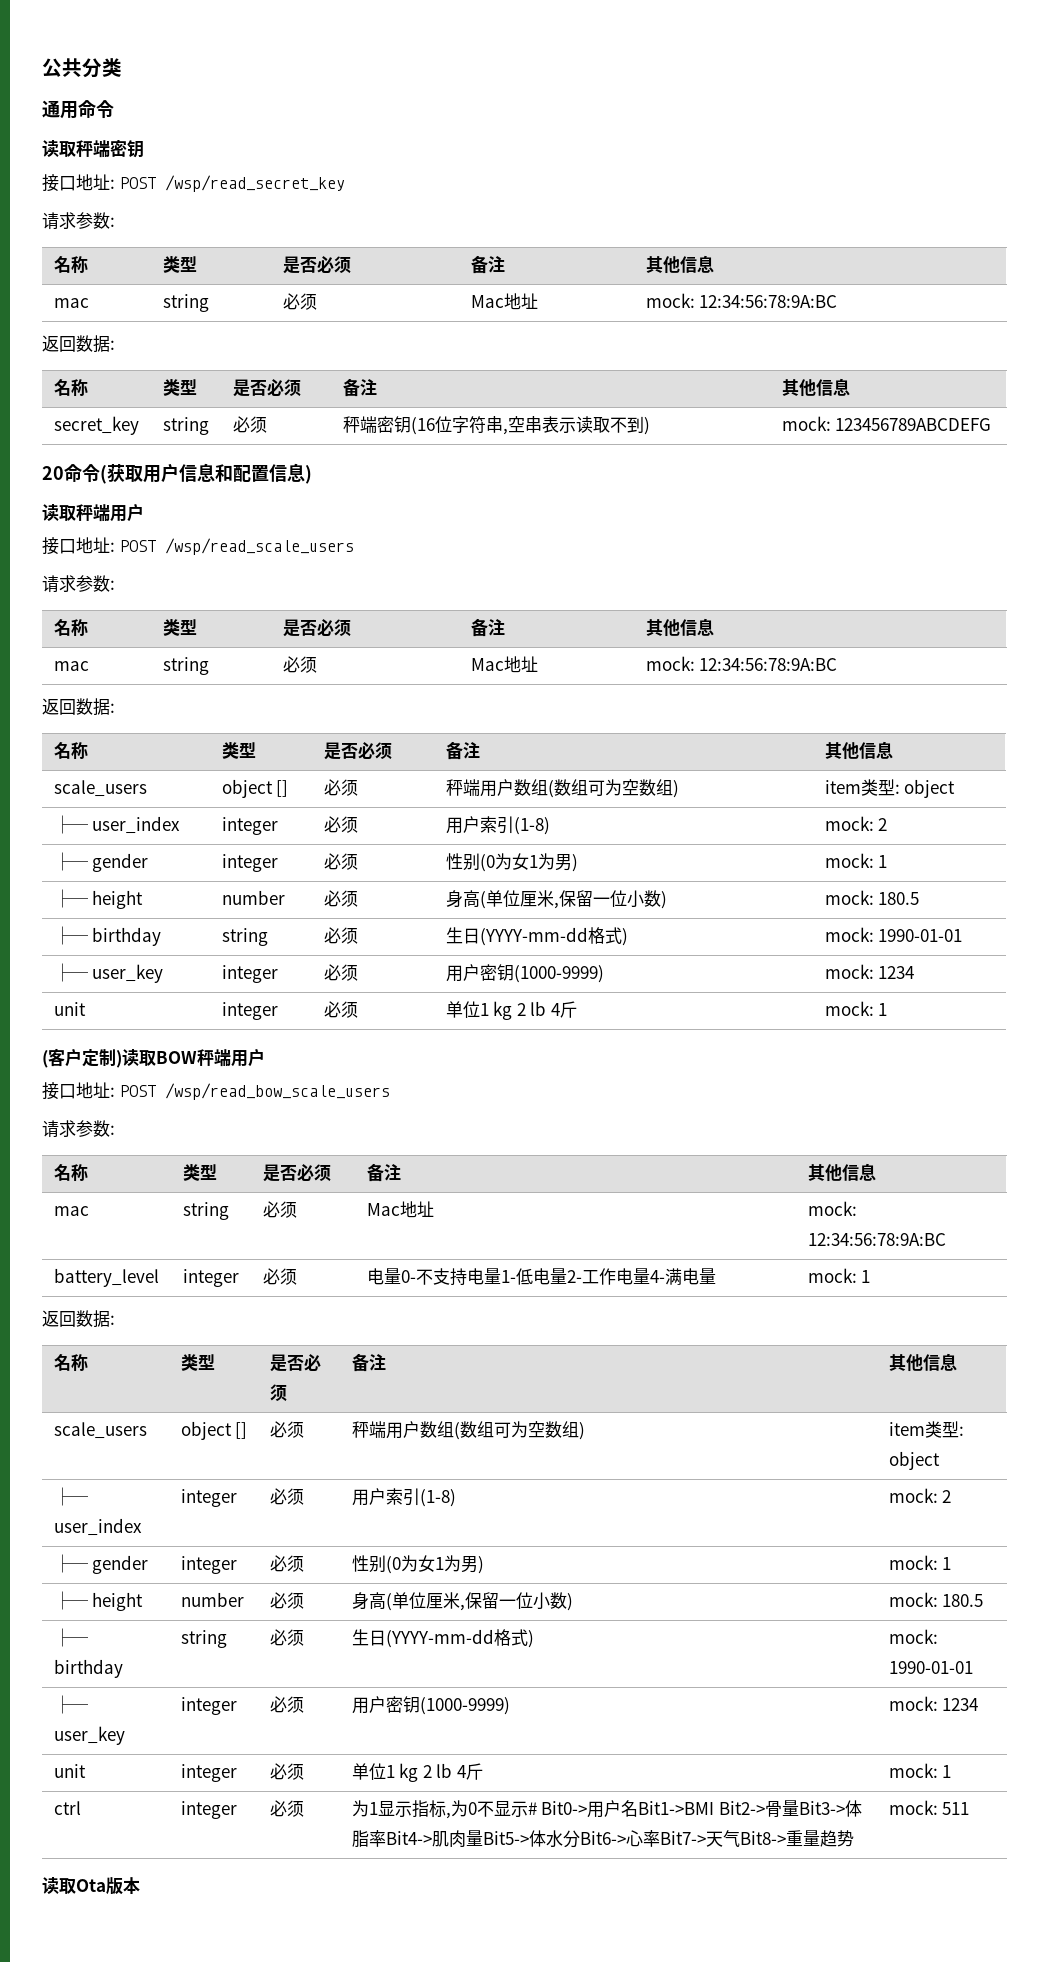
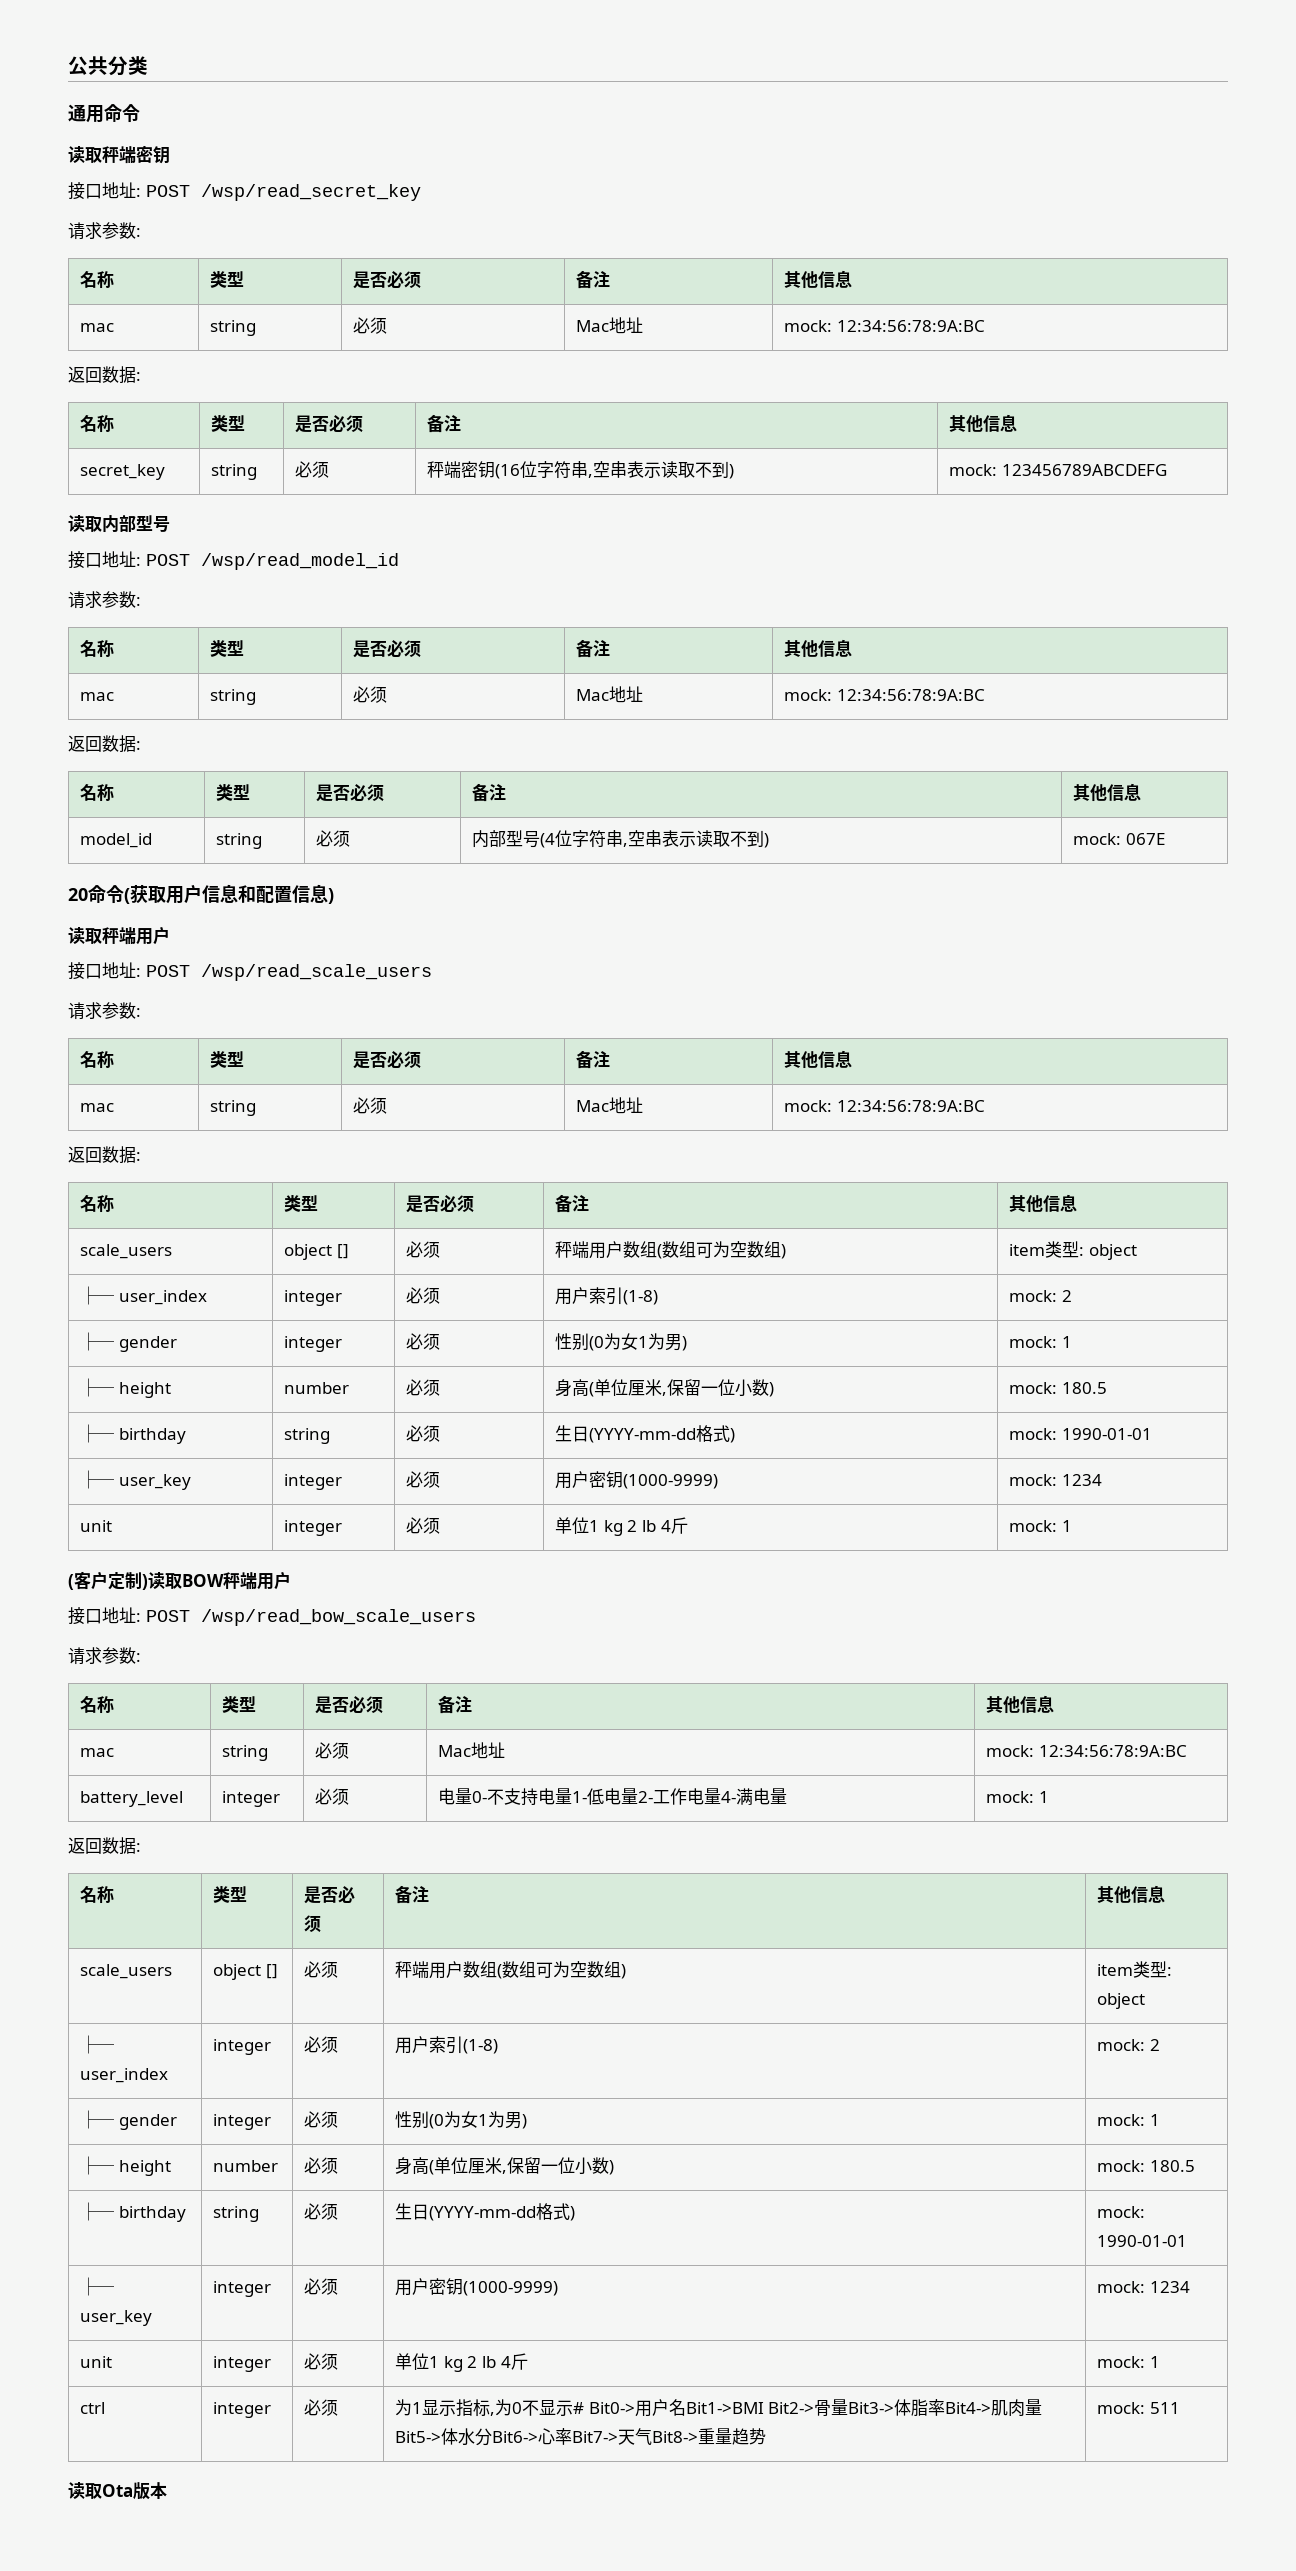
+ 读取内部型号
+ 接口地址: POST /wsp/read_model_id
+ 请求参数:
+ 名称 | 类型 | 是否必须 | 备注 | 其他信息
+ mac | string | 必须 | Mac地址 | mock: 12:34:56:78:9A:BC
+ 返回数据:
+ 名称 | 类型 | 是否必须 | 备注 | 其他信息
+ model_id | string | 必须 | 内部型号(4位字符串,空串表示读取不到) | mock: 067E

